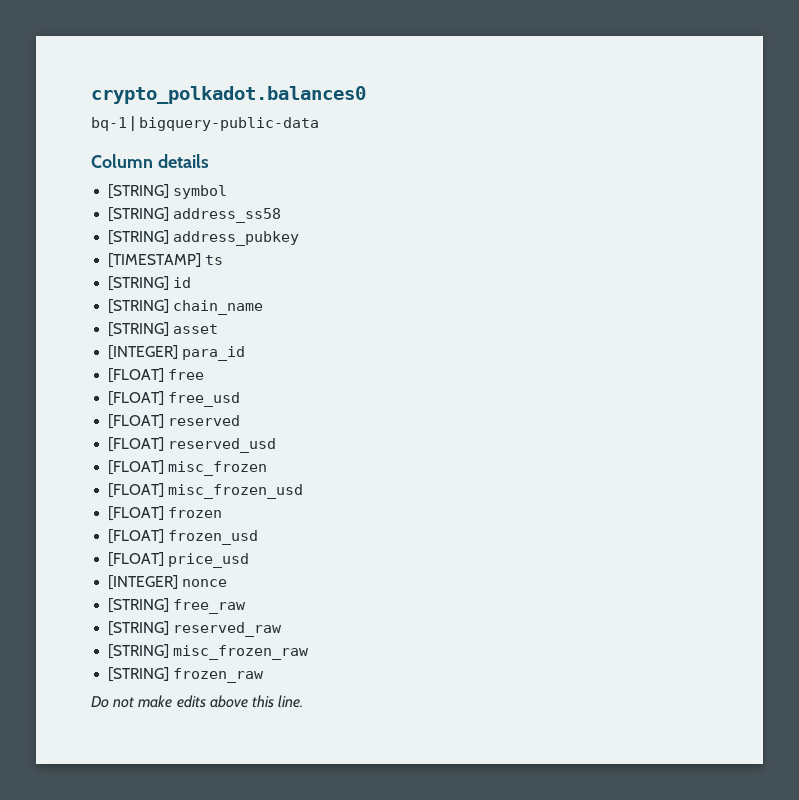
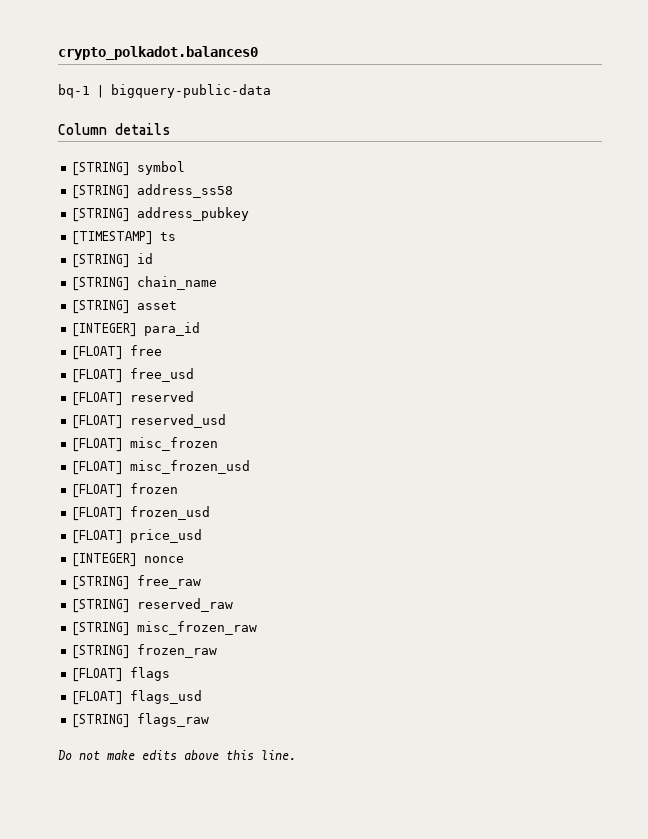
+ [FLOAT] flags
+ [FLOAT] flags_usd
+ [STRING] flags_raw

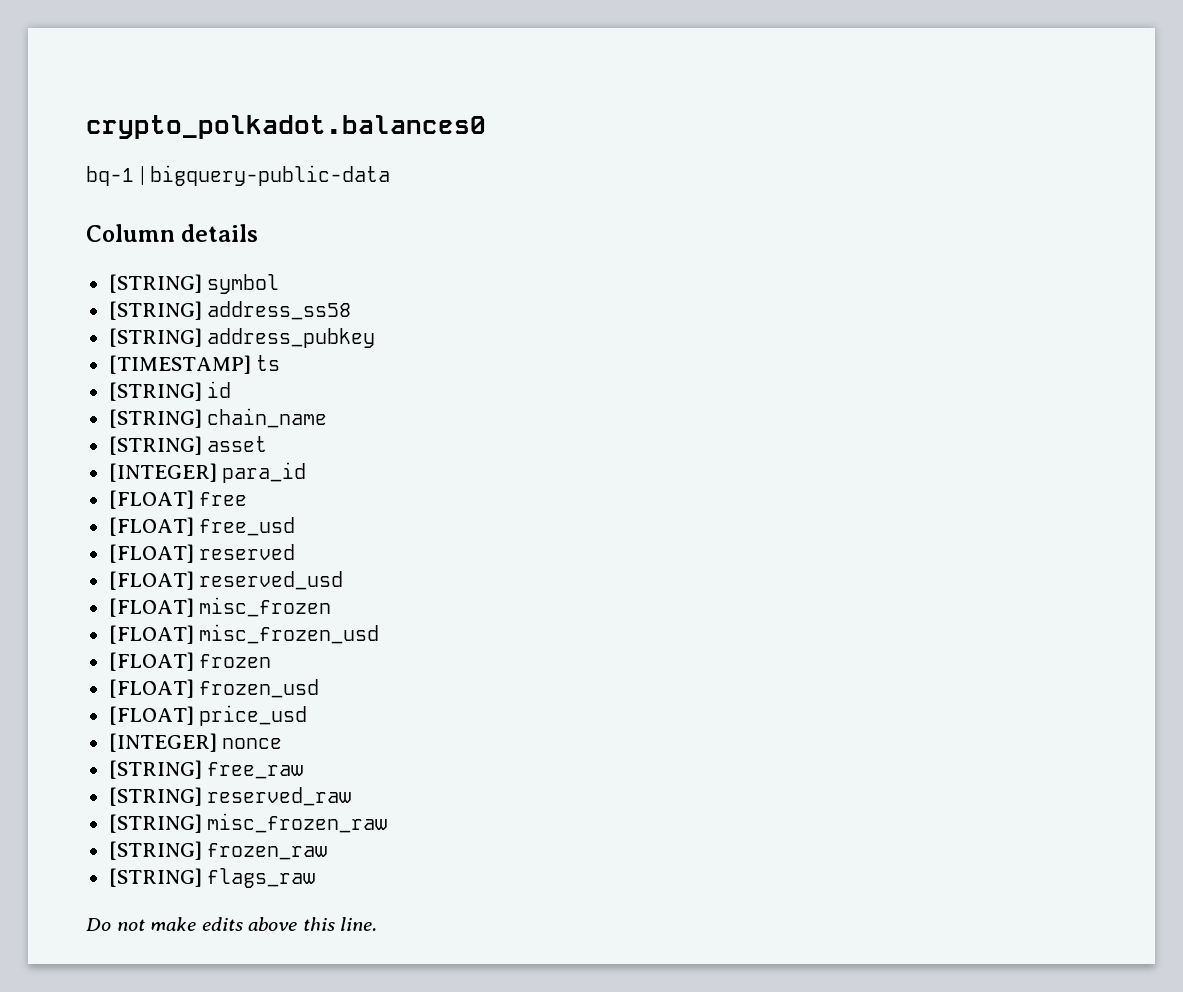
- [FLOAT] flags
- [FLOAT] flags_usd

